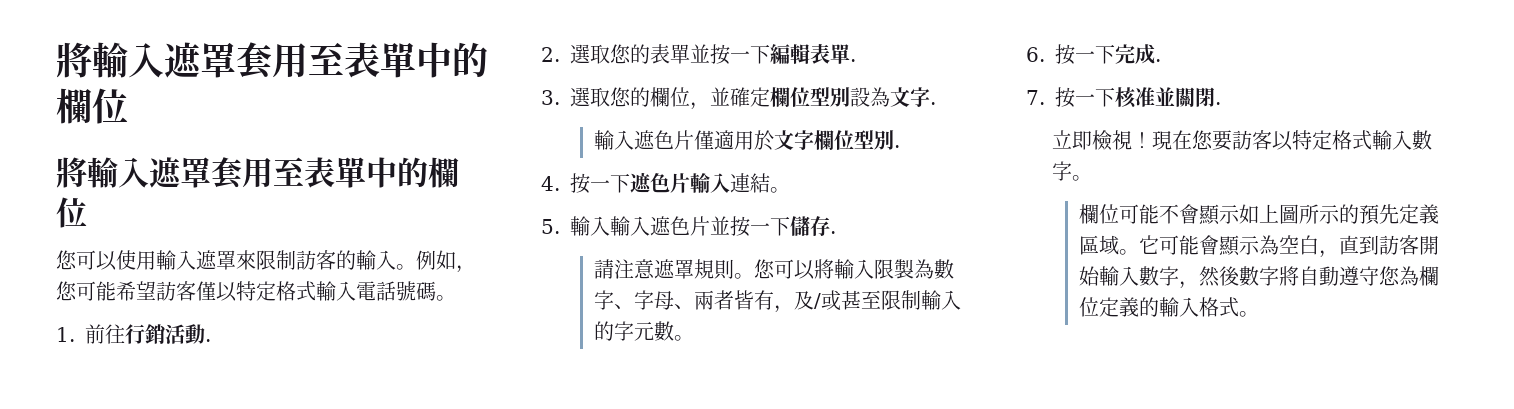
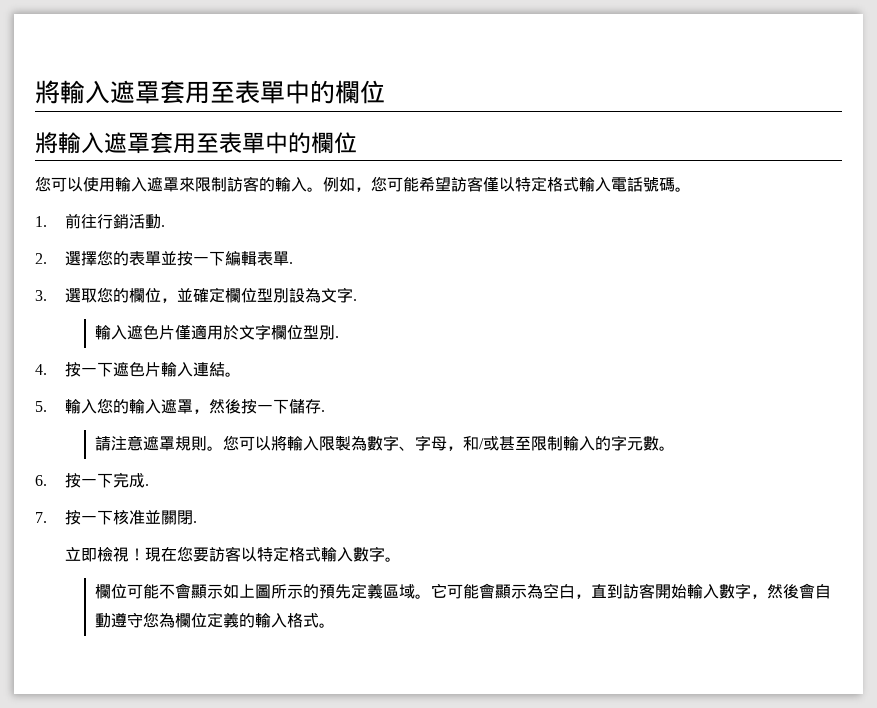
- 2.選取您的表單並按一下編輯表單.
+ 2.選擇您的表單並按一下編輯表單.
- 5.輸入輸入遮色片並按一下儲存.
+ 5.輸入您的輸入遮罩，然後按一下儲存.
- 您可以將輸入限製為數字、字母、兩者皆有，及/或甚至限制輸入的字元數。
+ 您可以將輸入限製為數字、字母，和/或甚至限制輸入的字元數。
- 它可能會顯示為空白，直到訪客開始輸入數字，然後數字將自動遵守您為欄位定義的輸入格式。
+ 它可能會顯示為空白，直到訪客開始輸入數字，然後會自動遵守您為欄位定義的輸入格式。

